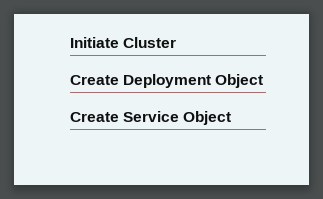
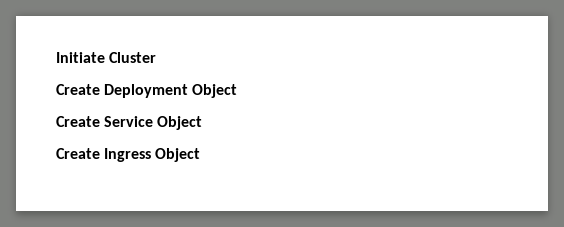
+ Create Ingress Object

